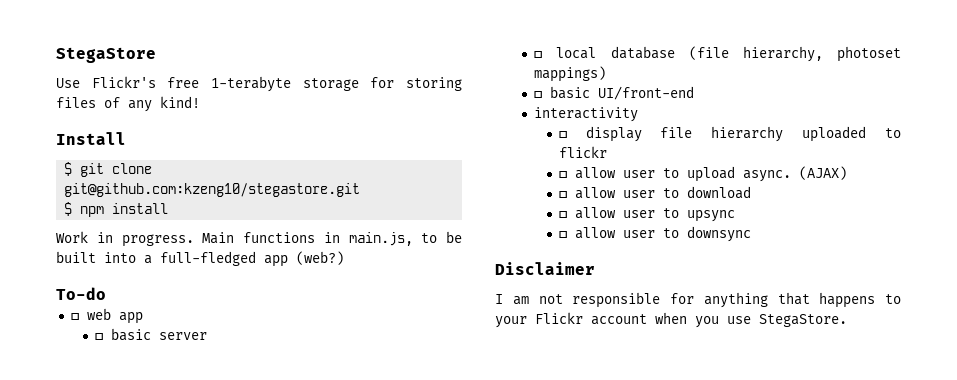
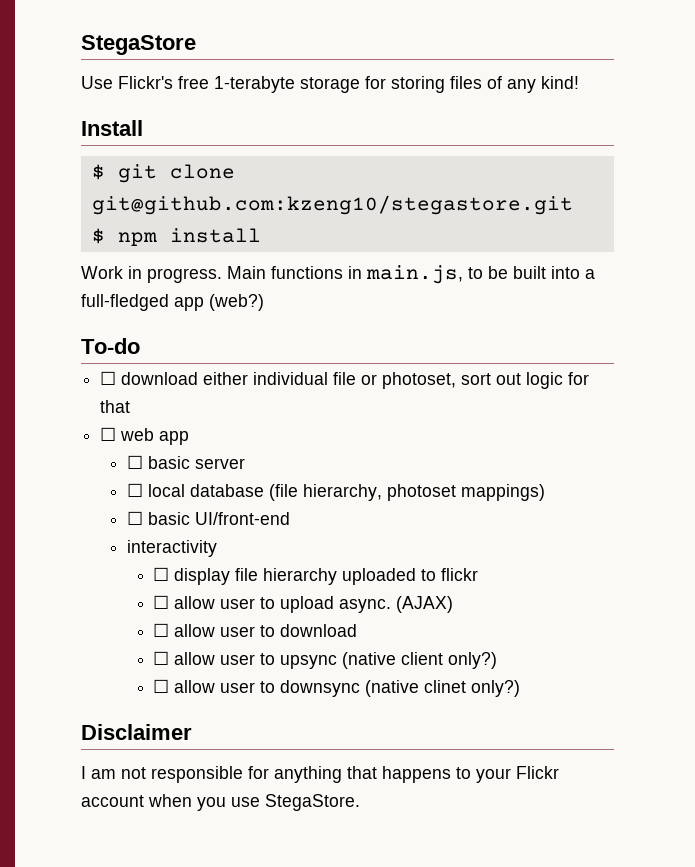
+ ☐ download either individual file or photoset, sort out logic for that
- ☐ allow user to upsync
+ ☐ allow user to upsync (native client only?)
- ☐ allow user to downsync
+ ☐ allow user to downsync (native clinet only?)

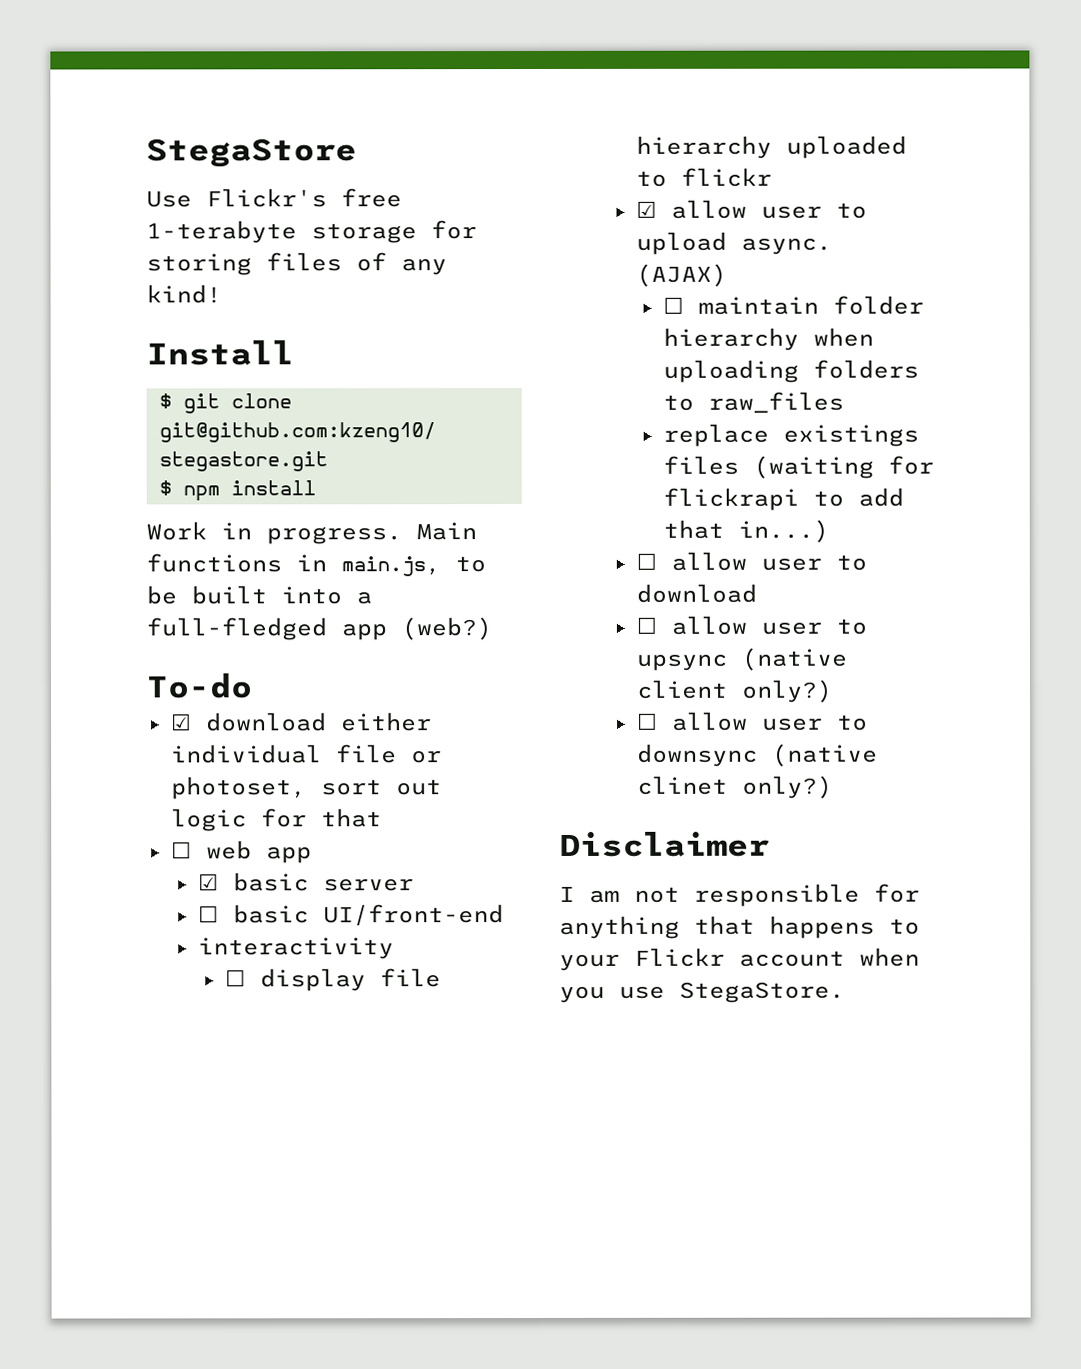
- ☐ download either individual file or photoset, sort out logic for that
+ ☑ download either individual file or photoset, sort out logic for that
- ☐ basic server
+ ☑ basic server
- ☐ local database (file hierarchy, photoset mappings)
- ☐ allow user to upload async.
+ ☑ allow user to upload async.
+ ☐ maintain folder hierarchy when uploading folders to raw_files
+ replace existings files (waiting for flickrapi to add that in...)

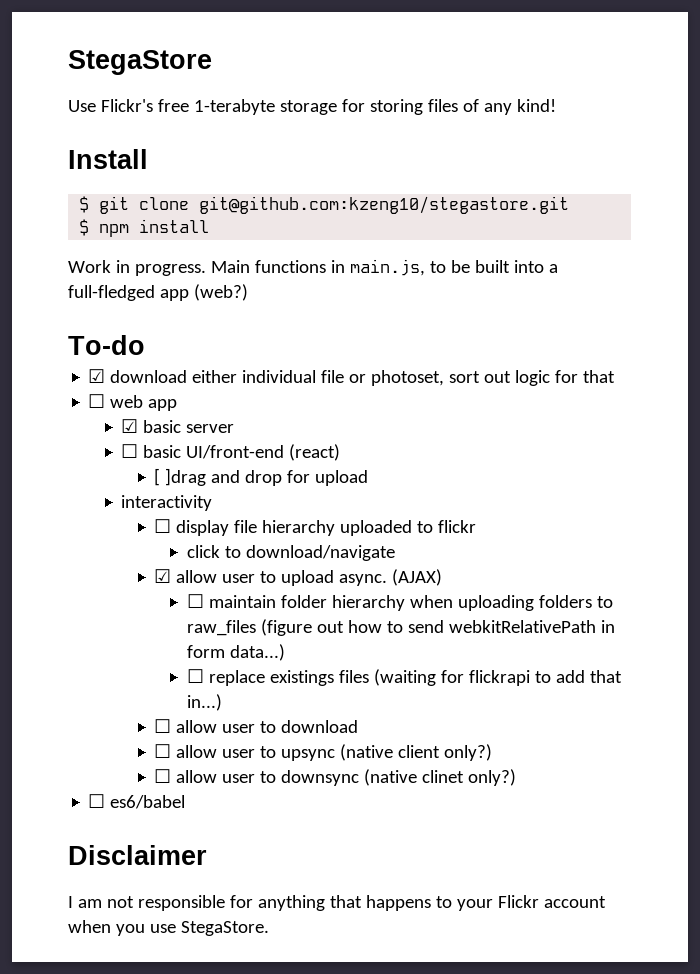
- ☐ basic UI/front-end
+ ☐ basic UI/front-end (react)
+ [ ]drag and drop for upload
+ click to download/navigate
- ☐ maintain folder hierarchy when uploading folders to raw_files
- replace existings files (waiting for flickrapi to add that in...)
+ ☐ maintain folder hierarchy when uploading folders to raw_files (figure out how to send webkitRelativePath in form data...)
+ ☐ replace existings files (waiting for flickrapi to add that in...)
+ ☐ es6/babel

